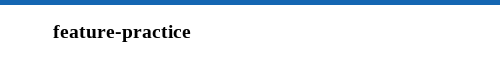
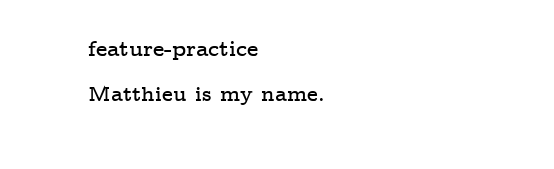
+ Matthieu is my name.

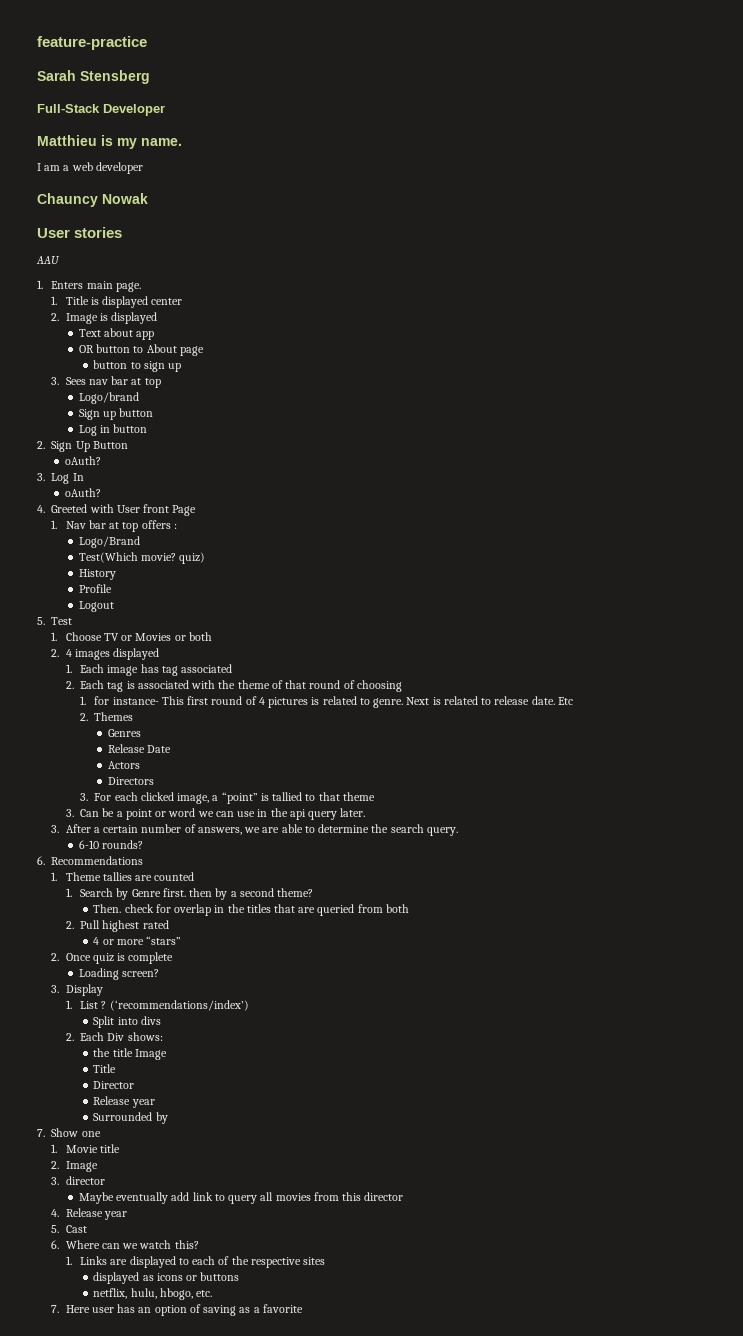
+ Sarah Stensberg
+ Full-Stack Developer
+ I am a web developer
+ Chauncy Nowak
+ User stories
+ AAU
+ 1. Enters main page.
+ 1. Title is displayed center
+ 2. Image is displayed
+ Text about app
+ OR button to About page
+ button to sign up
+ 3. Sees nav bar at top
+ Logo/brand
+ Sign up button
+ Log in button
+ 2. Sign Up Button
+ oAuth?
+ 3. Log In
+ oAuth?
+ 4. Greeted with User front Page
+ 1. Nav bar at top offers :
+ Logo/Brand
+ Test(Which movie? quiz)
+ History
+ Profile
+ Logout
+ 5. Test
+ 1. Choose TV or Movies or both
+ 2. 4 images displayed
+ 1. Each image has tag associated
+ 2. Each tag is associated with the theme of that round of choosing
+ 1. for instance- This first round of 4 pictures is related to genre. Next is related to release date. Etc
+ 2. Themes
+ Genres
+ Release Date
+ Actors
+ Directors
+ 3. For each clicked image, a “point” is tallied to that theme
+ 3. Can be a point or word we can use in the api query later.
+ 3. After a certain number of answers, we are able to determine the search query.
+ 6-10 rounds?
+ 6. Recommendations
+ 1. Theme tallies are counted
+ 1. Search by Genre first. then by a second theme?
+ Then. check for overlap in the titles that are queried from both
+ 2. Pull highest rated
+ 4 or more “stars”
+ 2. Once quiz is complete
+ Loading screen?
+ 3. Display
+ 1. List ? (‘recommendations/index’)
+ Split into divs
+ 2. Each Div shows:
+ the title Image
+ Title
+ Director
+ Release year
+ Surrounded by
+ 7. Show one
+ 1. Movie title
+ 2. Image
+ 3. director
+ Maybe eventually add link to query all movies from this director
+ 4. Release year
+ 5. Cast
+ 6. Where can we watch this?
+ 1. Links are displayed to each of the respective sites
+ displayed as icons or buttons
+ netflix, hulu, hbogo, etc.
+ 7. Here user has an option of saving as a favorite

